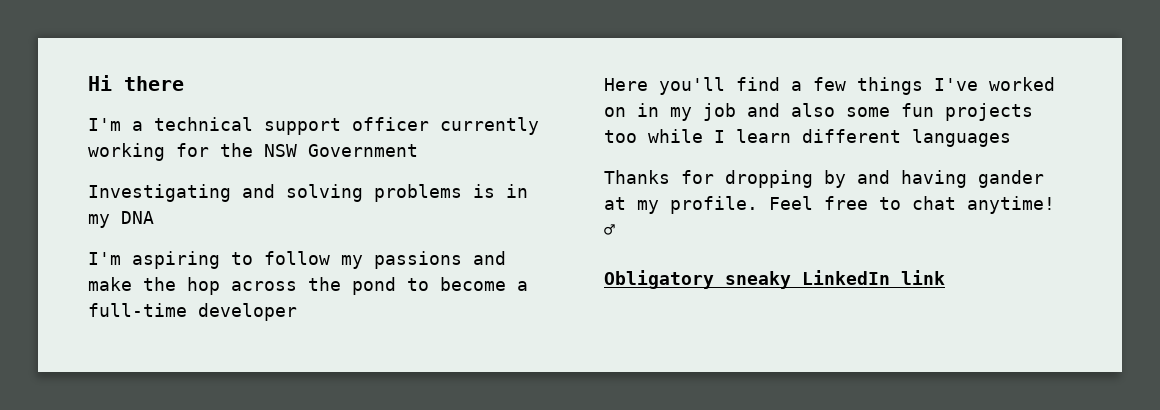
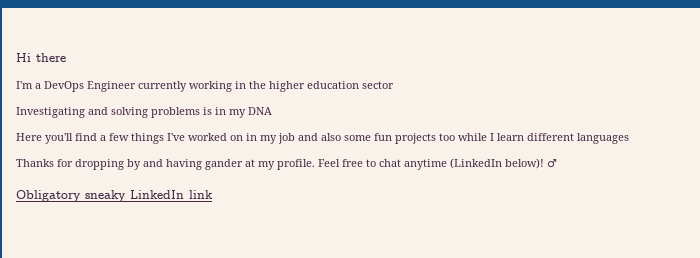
- I'm a technical support officer currently working for the NSW Government
+ I'm a DevOps Engineer currently working in the higher education sector
- I'm aspiring to follow my passions and make the hop across the pond to become a full-time developer
- Feel free to chat anytime!
+ Feel free to chat anytime (LinkedIn below)!

